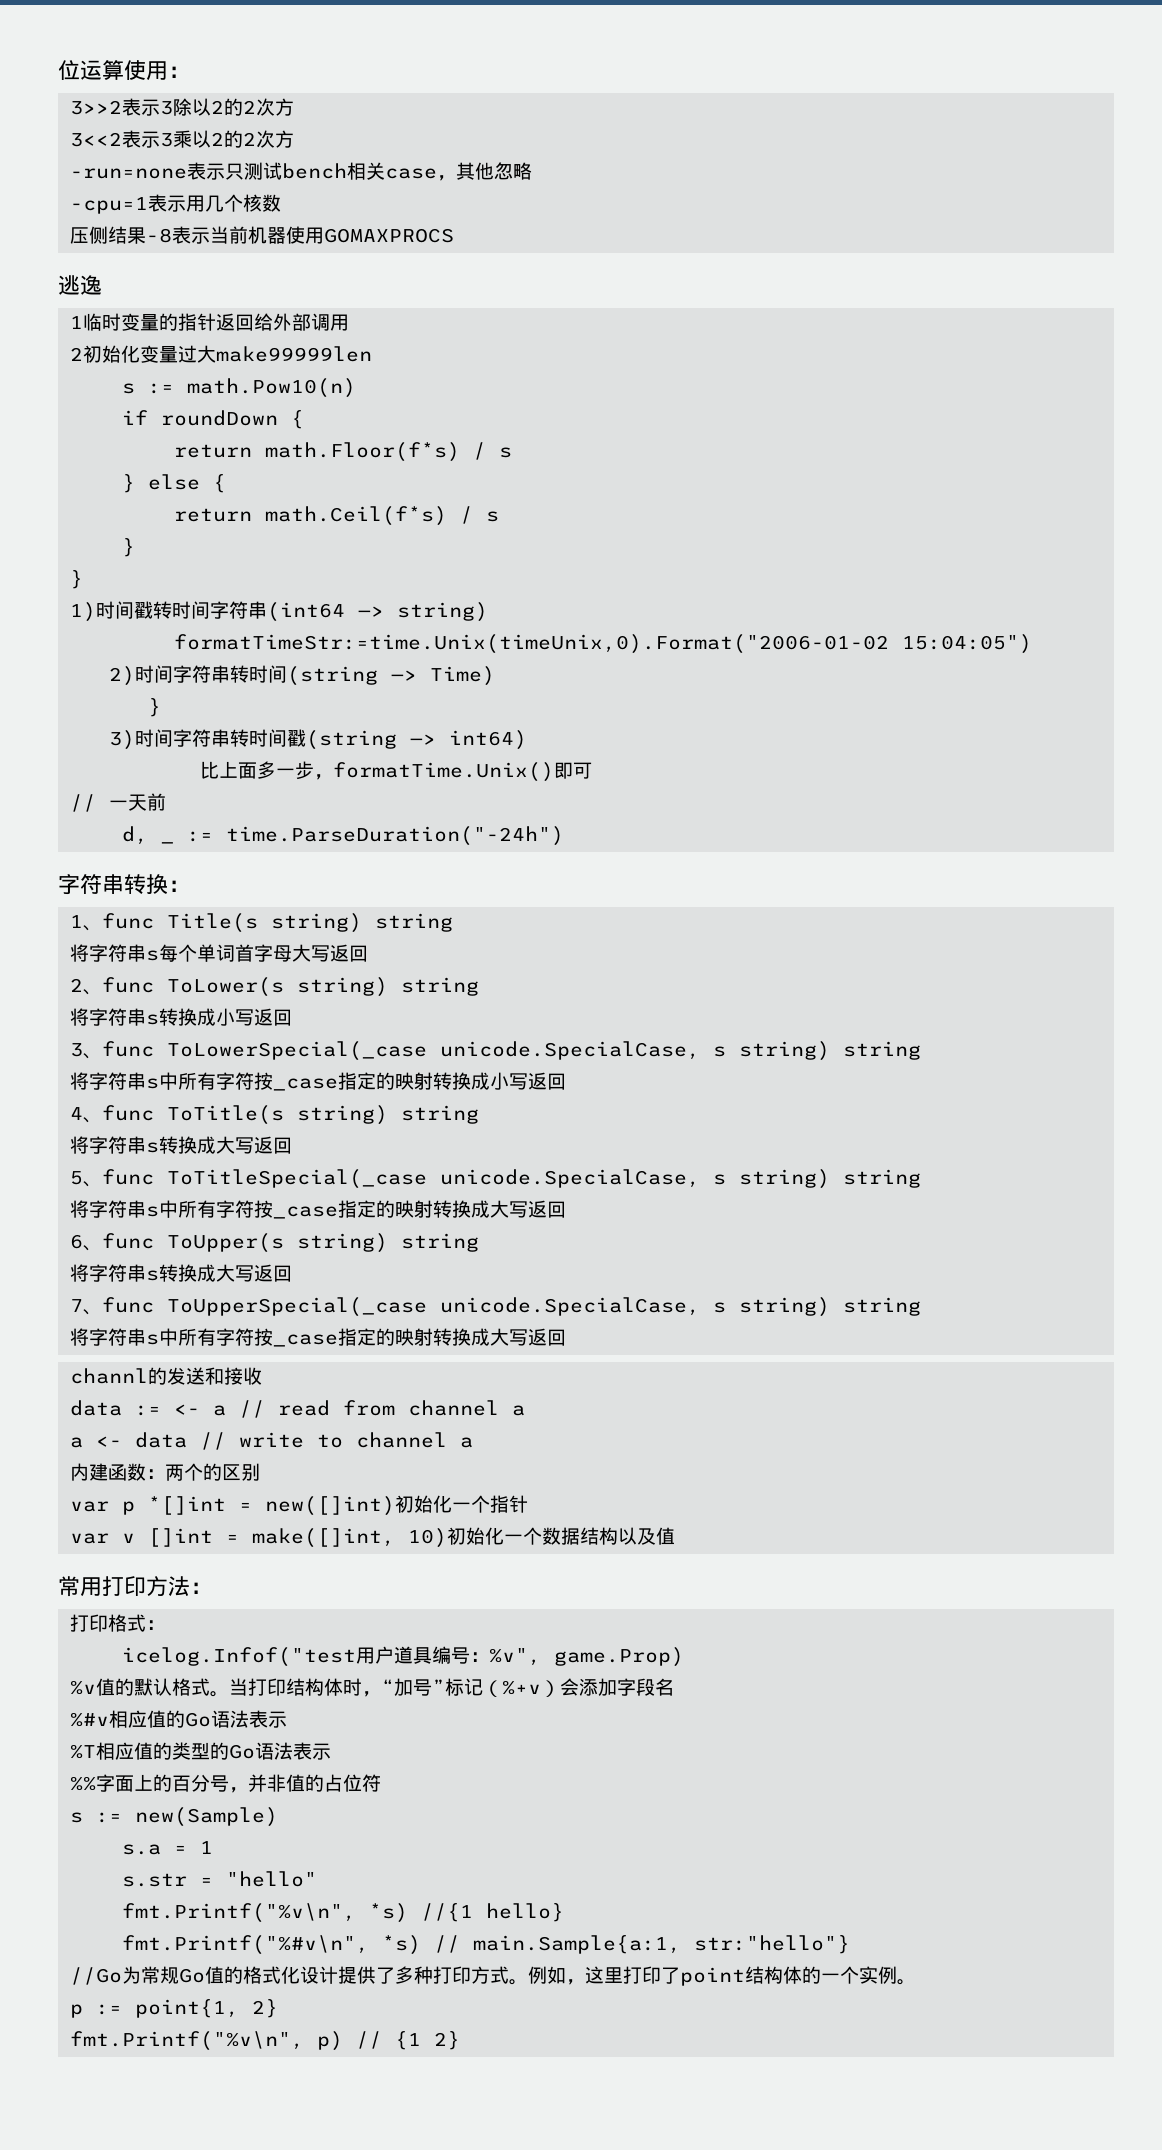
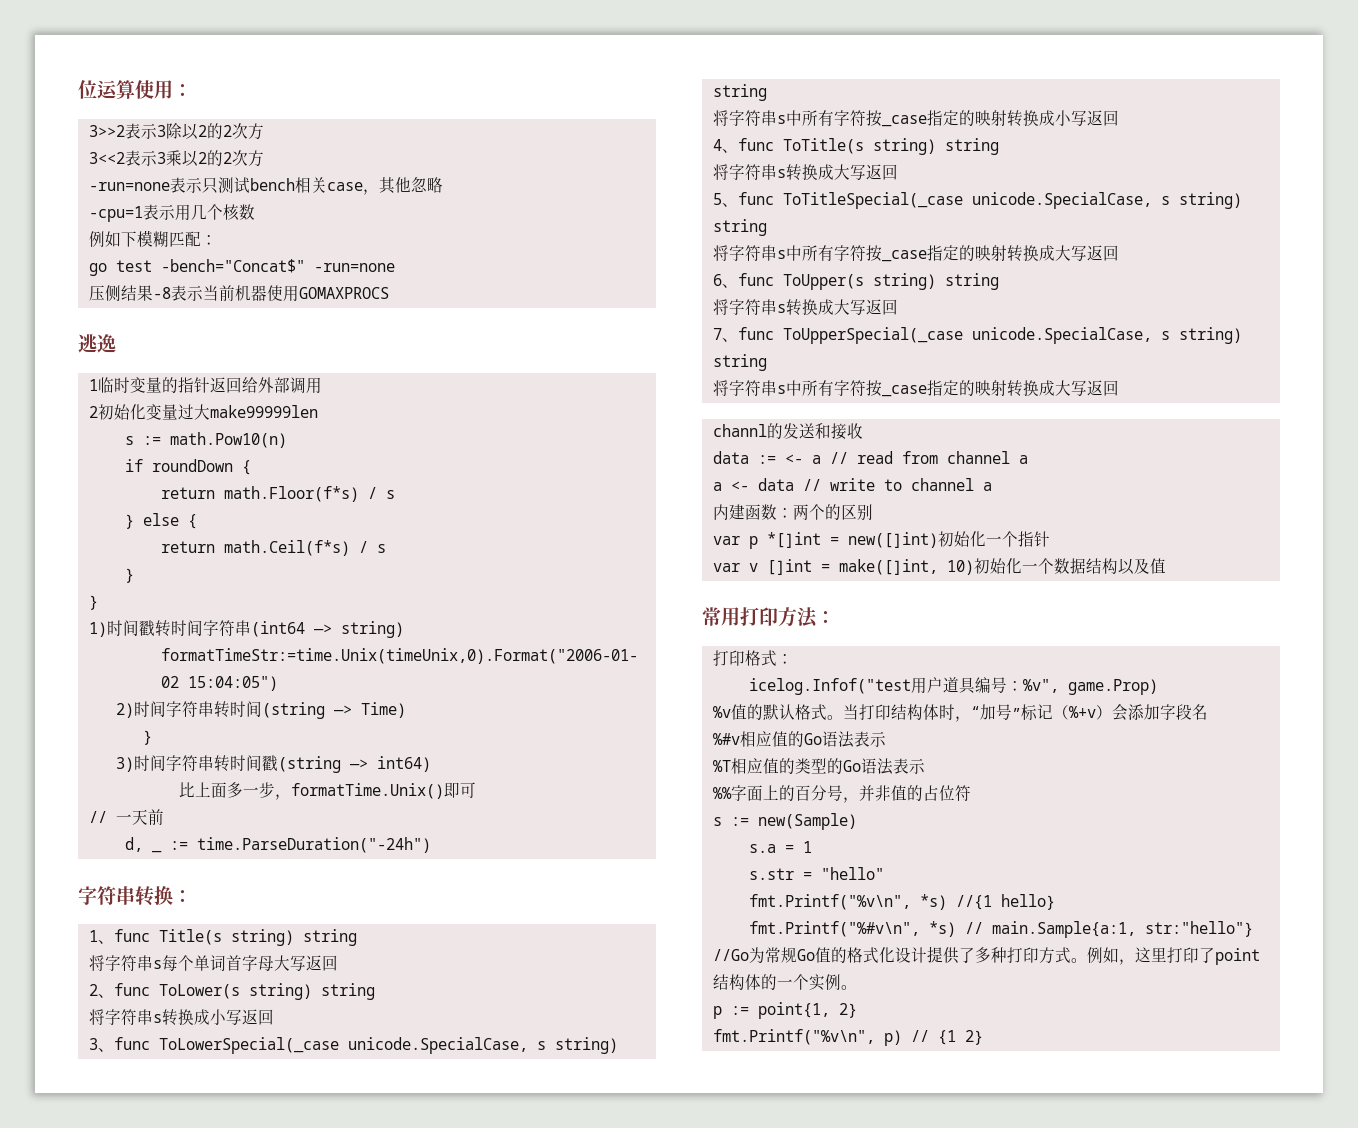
+ 例如下模糊匹配：
+ go test -bench="Concat$" -run=none

